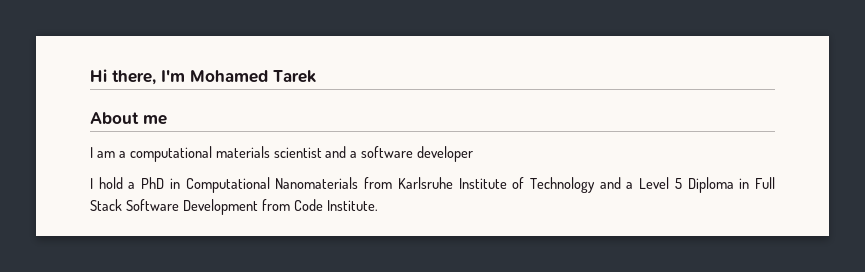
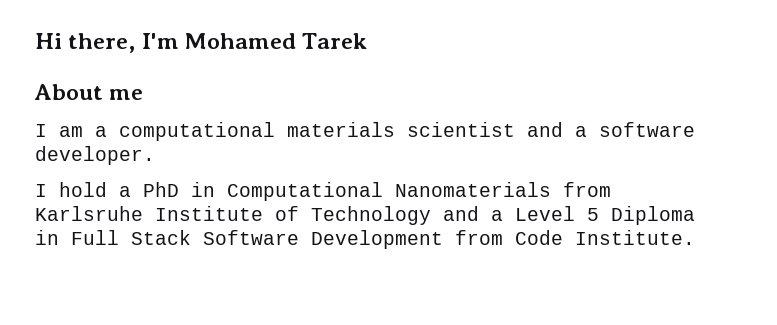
- I am a computational materials scientist and a software developer
+ I am a computational materials scientist and a software developer.

